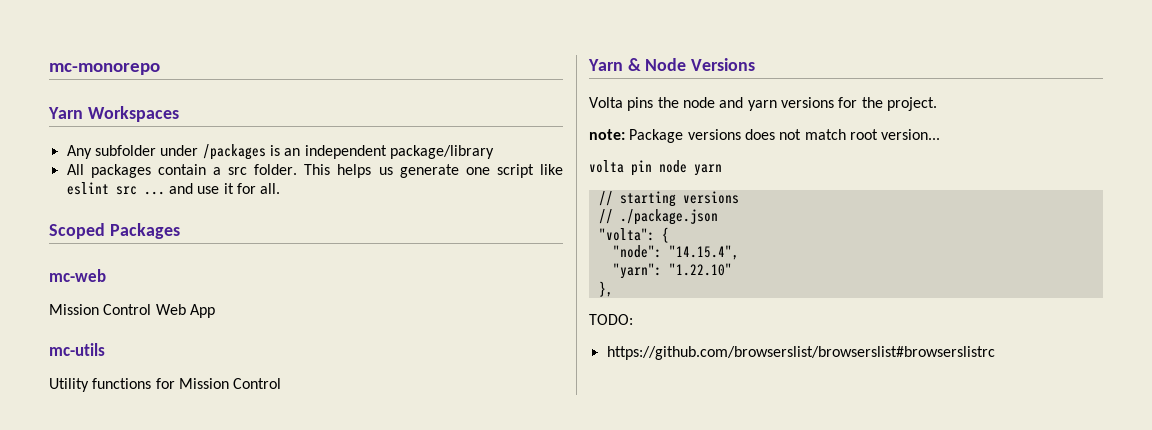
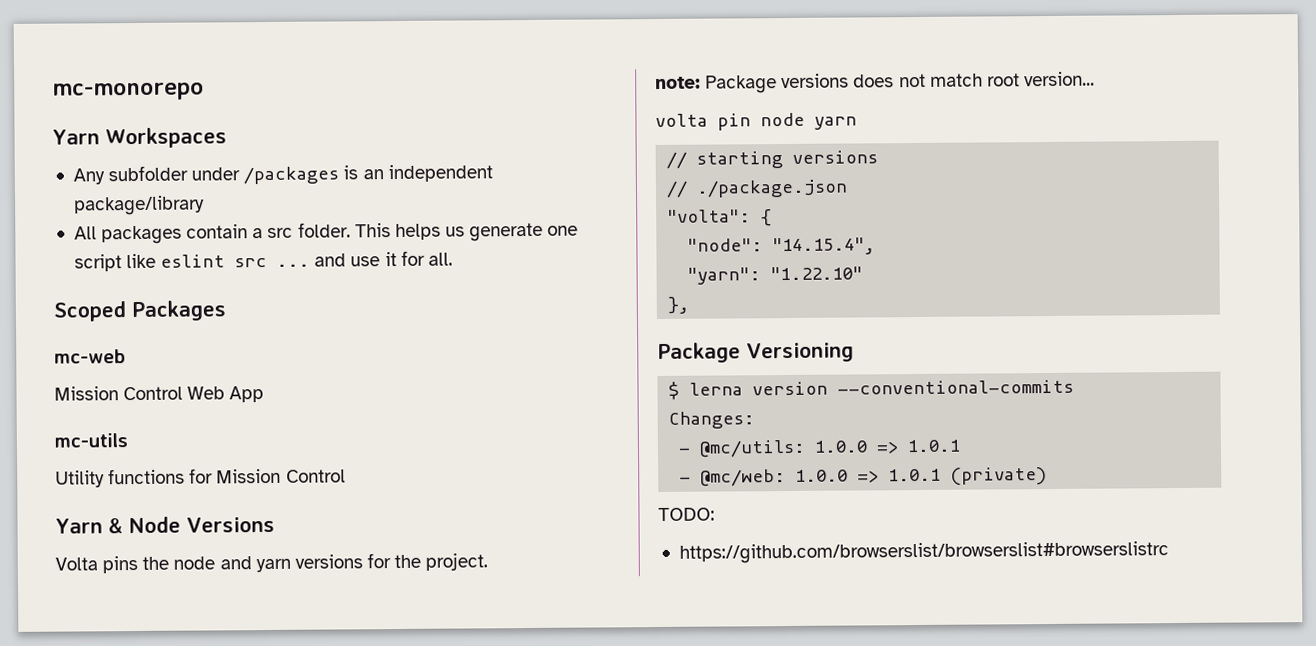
+ Package Versioning
+ $ lerna version --conventional-commits
+ Changes:
+ - @mc/utils: 1.0.0 => 1.0.1
+ - @mc/web: 1.0.0 => 1.0.1 (private)

